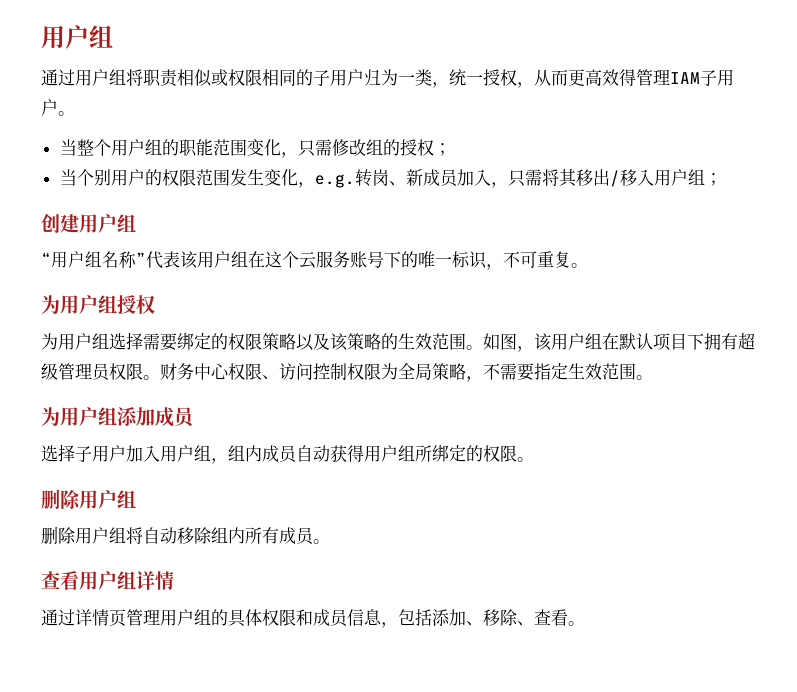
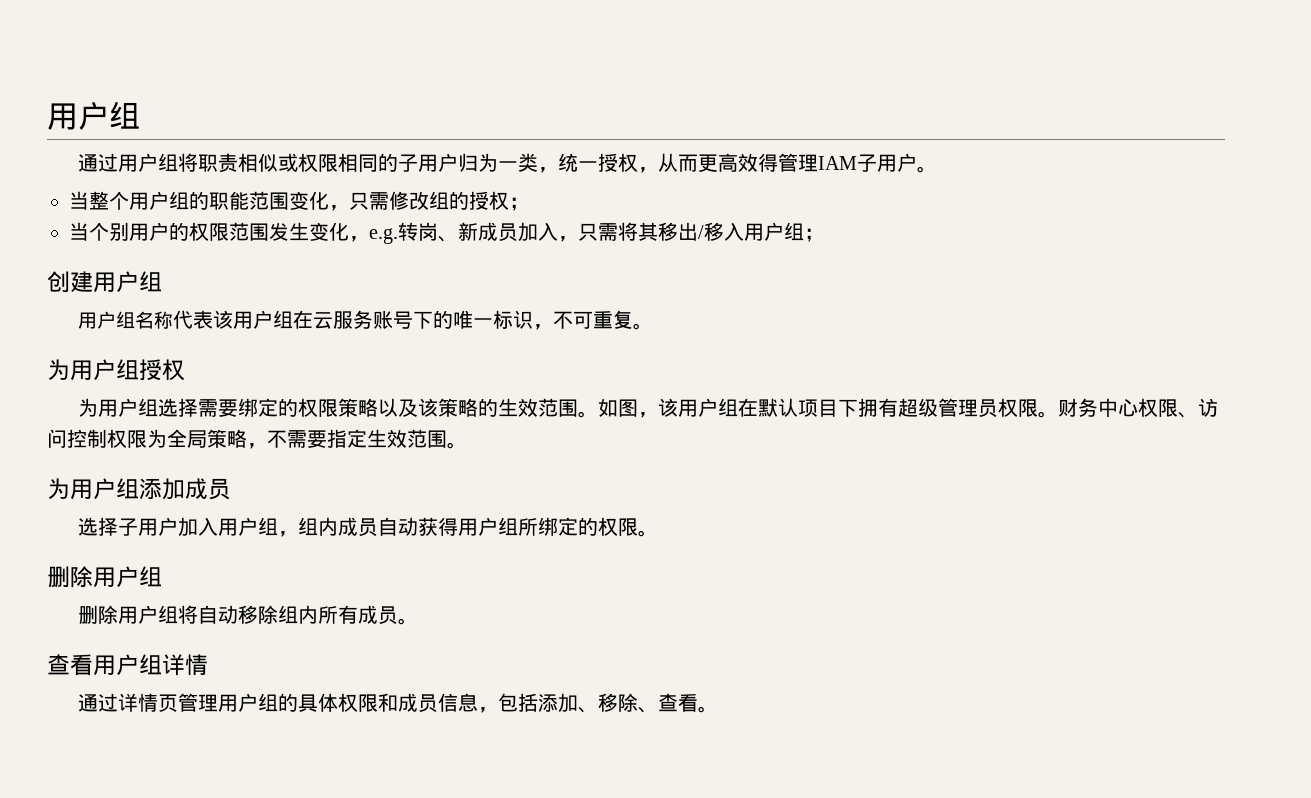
- “用户组名称”代表该用户组在这个云服务账号下的唯一标识，不可重复。
+ 用户组名称代表该用户组在云服务账号下的唯一标识，不可重复。

